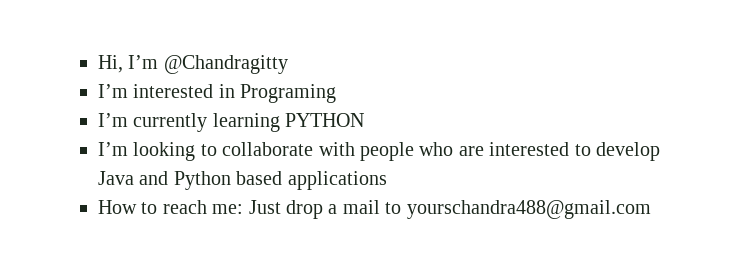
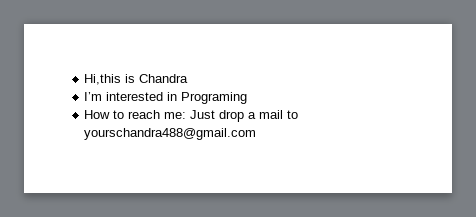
- Hi, I’m @Chandragitty
+ Hi,this is Chandra
- I’m currently learning PYTHON
- I’m looking to collaborate with people who are interested to develop Java and Python based applications

